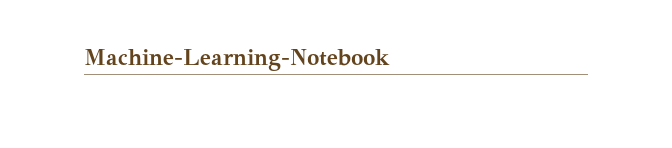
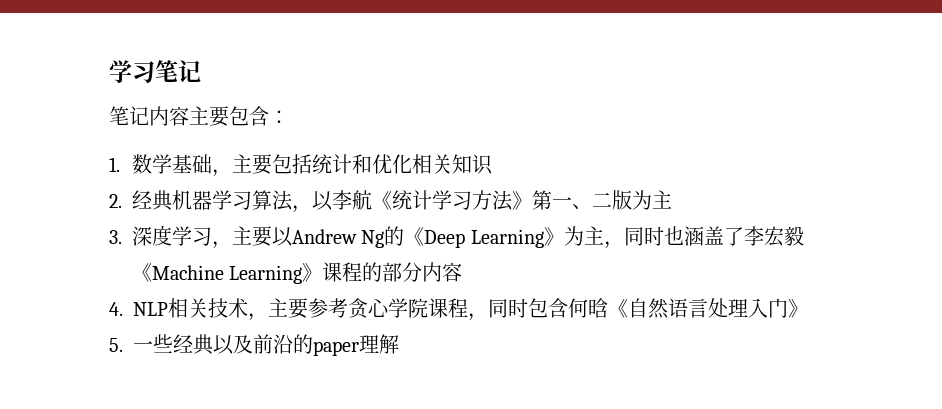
- Machine-Learning-Notebook
+ 学习笔记
+ 笔记内容主要包含：
+ 1.数学基础，主要包括统计和优化相关知识
+ 2.经典机器学习算法，以李航《统计学习方法》第一、二版为主
+ 3.深度学习，主要以Andrew Ng的《Deep Learning》为主，同时也涵盖了李宏毅《Machine Learning》课程的部分内容
+ 4. NLP相关技术，主要参考贪心学院课程，同时包含何晗《自然语言处理入门》
+ 5.一些经典以及前沿的paper理解

